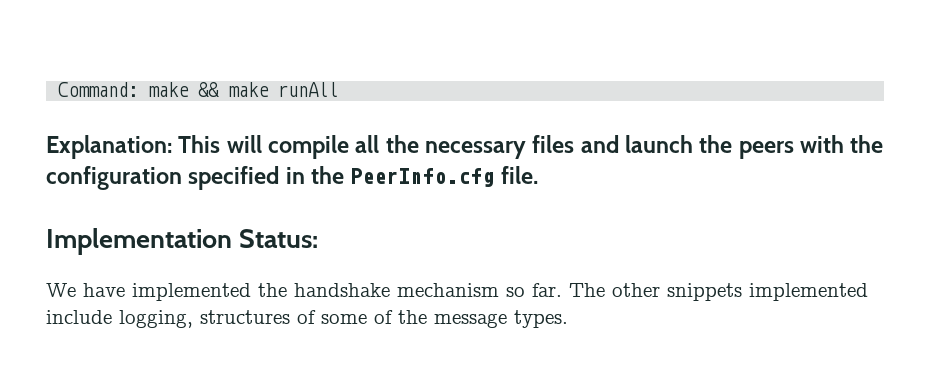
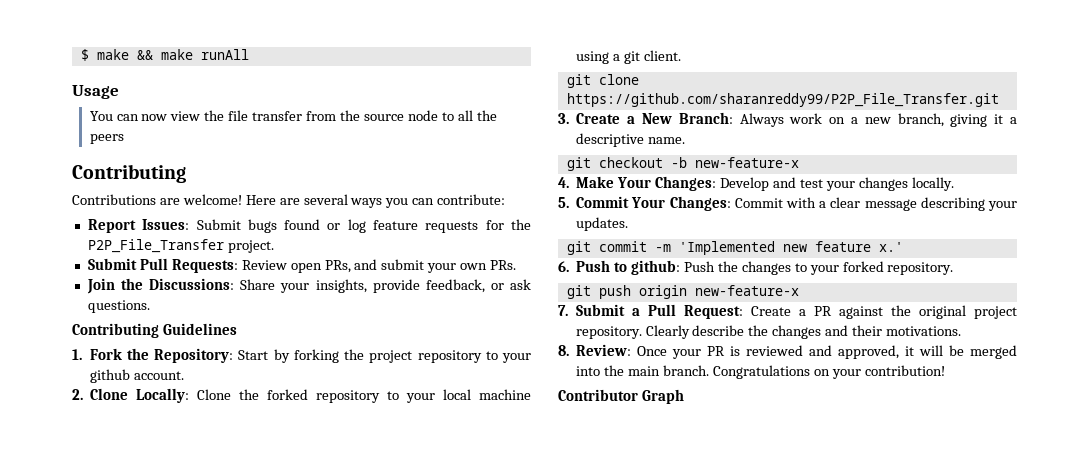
- Command: make && make runAll
+ $ make && make runAll
- Explanation: This will compile all the necessary files and launch the peers with the configuration specified in the PeerInfo.cfg file.
- Implementation Status:
- We have implemented the handshake mechanism so far. The other snippets implemented include logging, structures of some of the message types.
+ Usage
+ You can now view the file transfer from the source node to all the peers
+ Contributing
+ Contributions are welcome! Here are several ways you can contribute:
+ Report Issues: Submit bugs found or log feature requests for the P2P_File_Transfer project.
+ Submit Pull Requests: Review open PRs, and submit your own PRs.
+ Join the Discussions: Share your insights, provide feedback, or ask questions.
+ Contributing Guidelines
+ 1. Fork the Repository: Start by forking the project repository to your github account.
+ 2. Clone Locally: Clone the forked repository to your local machine using a git client.
+ git clone https://github.com/sharanreddy99/P2P_File_Transfer.git
+ 3. Create a New Branch: Always work on a new branch, giving it a descriptive name.
+ git checkout -b new-feature-x
+ 4. Make Your Changes: Develop and test your changes locally.
+ 5. Commit Your Changes: Commit with a clear message describing your updates.
+ git commit -m 'Implemented new feature x.'
+ 6. Push to github: Push the changes to your forked repository.
+ git push origin new-feature-x
+ 7. Submit a Pull Request: Create a PR against the original project repository. Clearly describe the changes and their motivations.
+ 8. Review: Once your PR is reviewed and approved, it will be merged into the main branch. Congratulations on your contribution!
+ Contributor Graph

